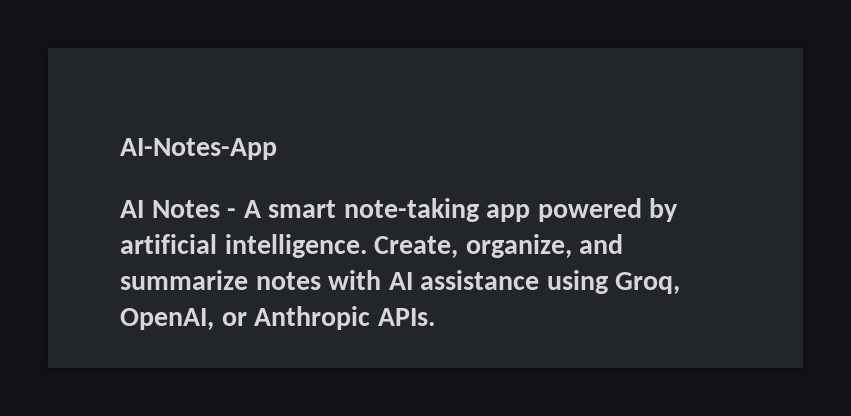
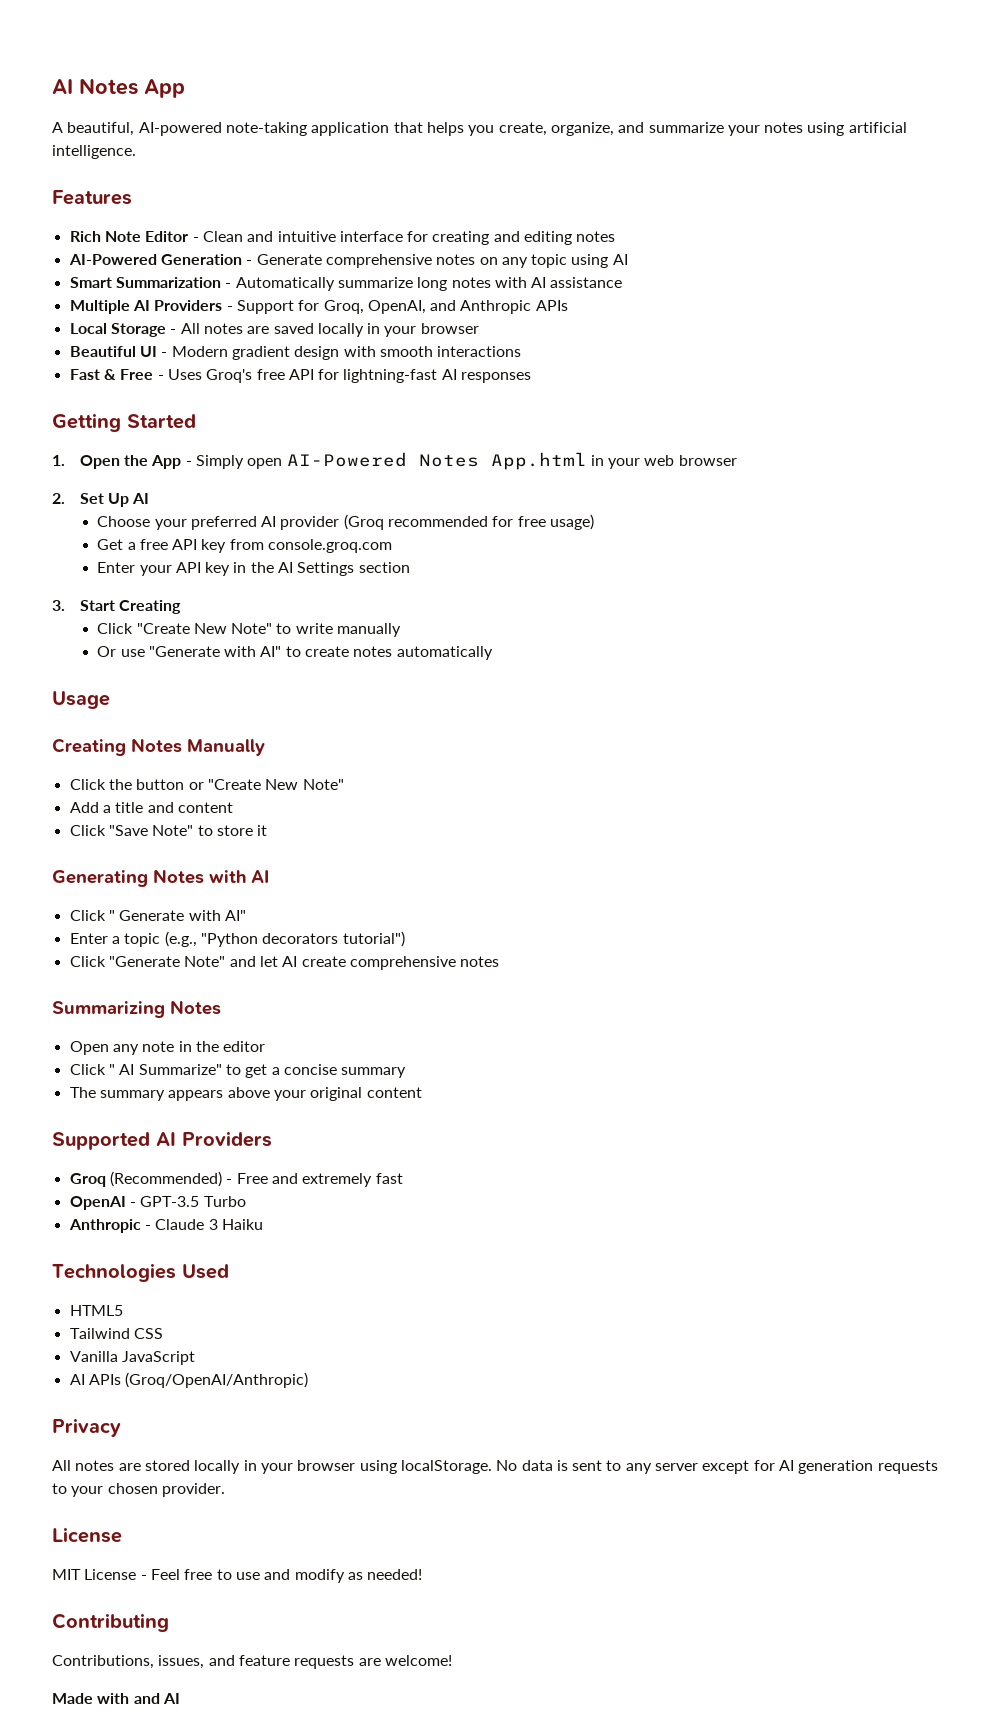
- AI-Notes-App
- AI Notes - A smart note-taking app powered by artificial intelligence. Create, organize, and summarize notes with AI assistance using Groq, OpenAI, or Anthropic APIs.
+ AI Notes App
+ A beautiful, AI-powered note-taking application that helps you create, organize, and summarize your notes using artificial intelligence.
+ Features
+ Rich Note Editor - Clean and intuitive interface for creating and editing notes
+ AI-Powered Generation - Generate comprehensive notes on any topic using AI
+ Smart Summarization - Automatically summarize long notes with AI assistance
+ Multiple AI Providers - Support for Groq, OpenAI, and Anthropic APIs
+ Local Storage - All notes are saved locally in your browser
+ Beautiful UI - Modern gradient design with smooth interactions
+ Fast & Free - Uses Groq's free API for lightning-fast AI responses
+ Getting Started
+ 1. Open the App - Simply open AI-Powered Notes App.html in your web browser
+ 2. Set Up AI
+ Choose your preferred AI provider (Groq recommended for free usage)
+ Get a free API key from console.groq.com
+ Enter your API key in the AI Settings section
+ 3. Start Creating
+ Click "Create New Note" to write manually
+ Or use "Generate with AI" to create notes automatically
+ Usage
+ Creating Notes Manually
+ Click the button or "Create New Note"
+ Add a title and content
+ Click "Save Note" to store it
+ Generating Notes with AI
+ Click " Generate with AI"
+ Enter a topic (e.g., "Python decorators tutorial")
+ Click "Generate Note" and let AI create comprehensive notes
+ Summarizing Notes
+ Open any note in the editor
+ Click " AI Summarize" to get a concise summary
+ The summary appears above your original content
+ Supported AI Providers
+ Groq (Recommended) - Free and extremely fast
+ OpenAI - GPT-3.5 Turbo
+ Anthropic - Claude 3 Haiku
+ Technologies Used
+ HTML5
+ Tailwind CSS
+ Vanilla JavaScript
+ AI APIs (Groq/OpenAI/Anthropic)
+ Privacy
+ All notes are stored locally in your browser using localStorage. No data is sent to any server except for AI generation requests to your chosen provider.
+ License
+ MIT License - Feel free to use and modify as needed!
+ Contributing
+ Contributions, issues, and feature requests are welcome!
+ Made with and AI

